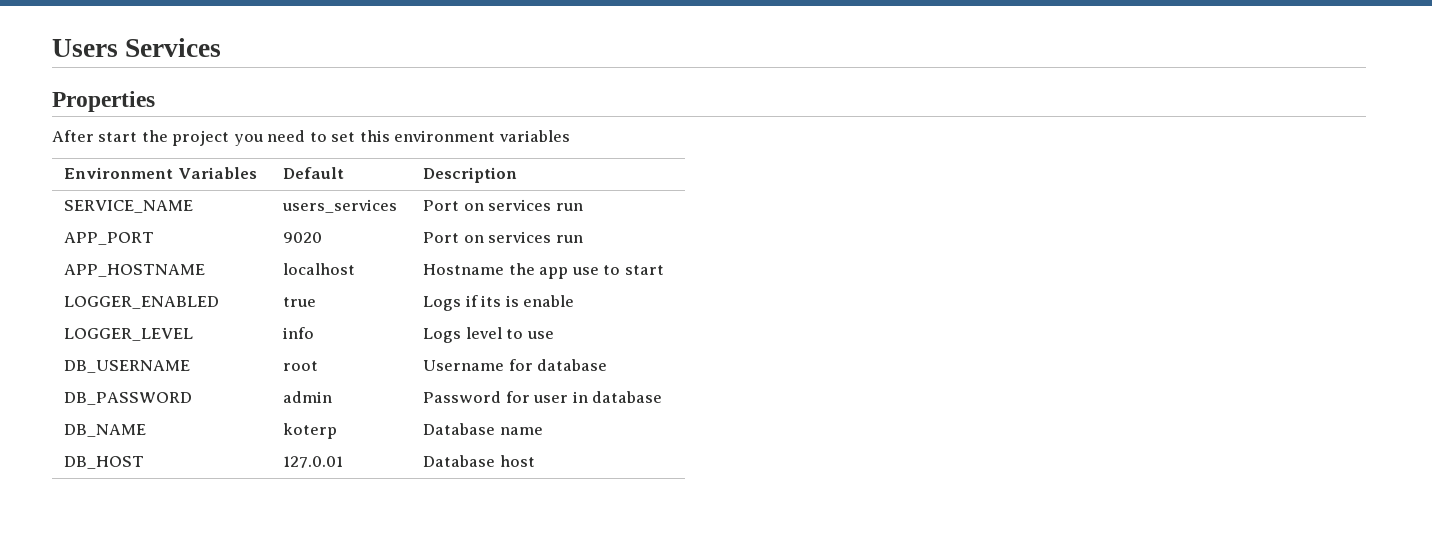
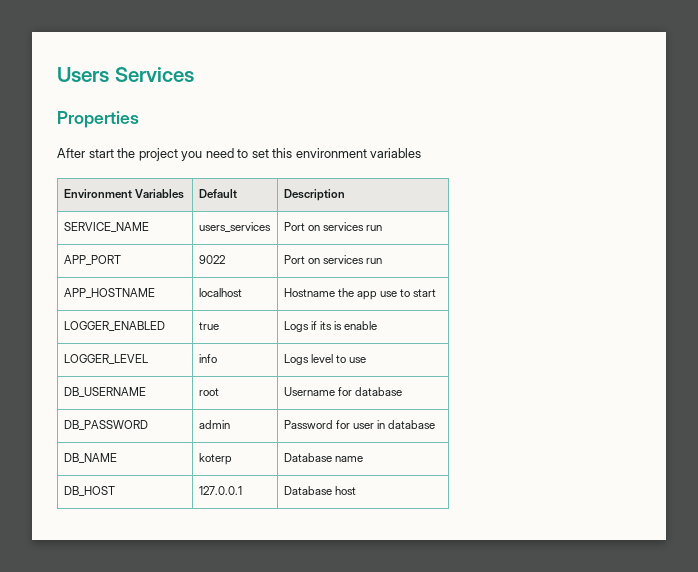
- APP_PORT | 9020 | Port on services run
+ APP_PORT | 9022 | Port on services run
- DB_HOST | 127.0.01 | Database host
+ DB_HOST | 127.0.0.1 | Database host

